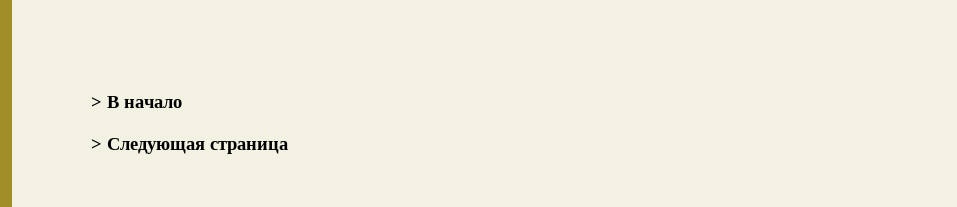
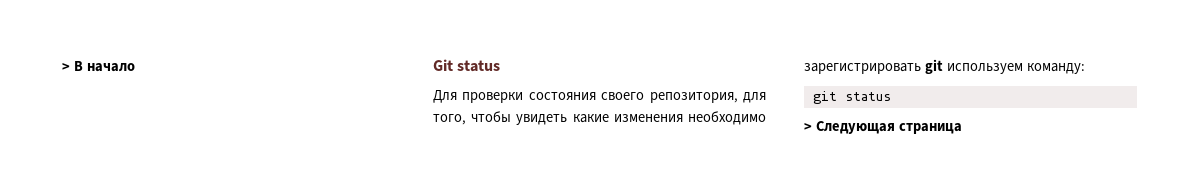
+ Git status
+ Для проверки состояния своего репозитория, для того, чтобы увидеть какие изменения необходимо зарегистрировать git используем команду:
+ git status

